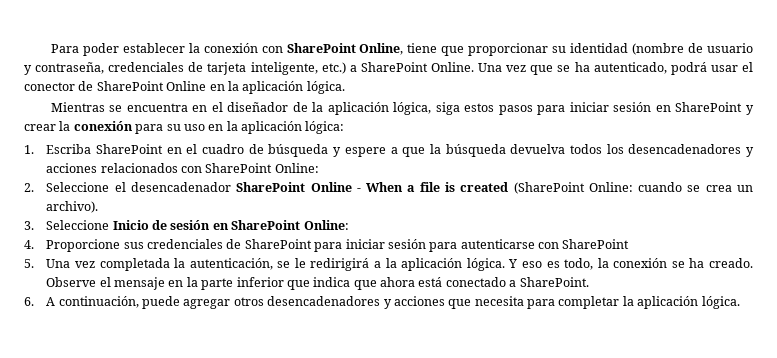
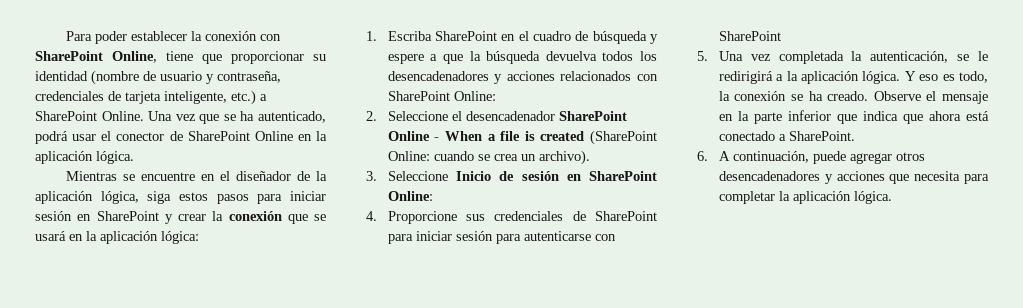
- Mientras se encuentra en el diseñador de la aplicación lógica, siga estos pasos para iniciar sesión en SharePoint y crear la conexión para su uso en la aplicación lógica:
+ Mientras se encuentre en el diseñador de la aplicación lógica, siga estos pasos para iniciar sesión en SharePoint y crear la conexión que se usará en la aplicación lógica:

